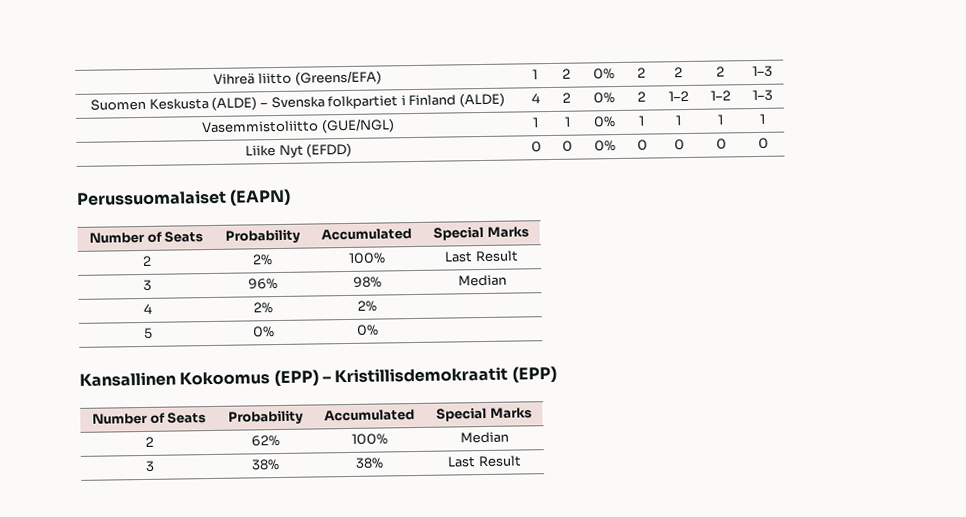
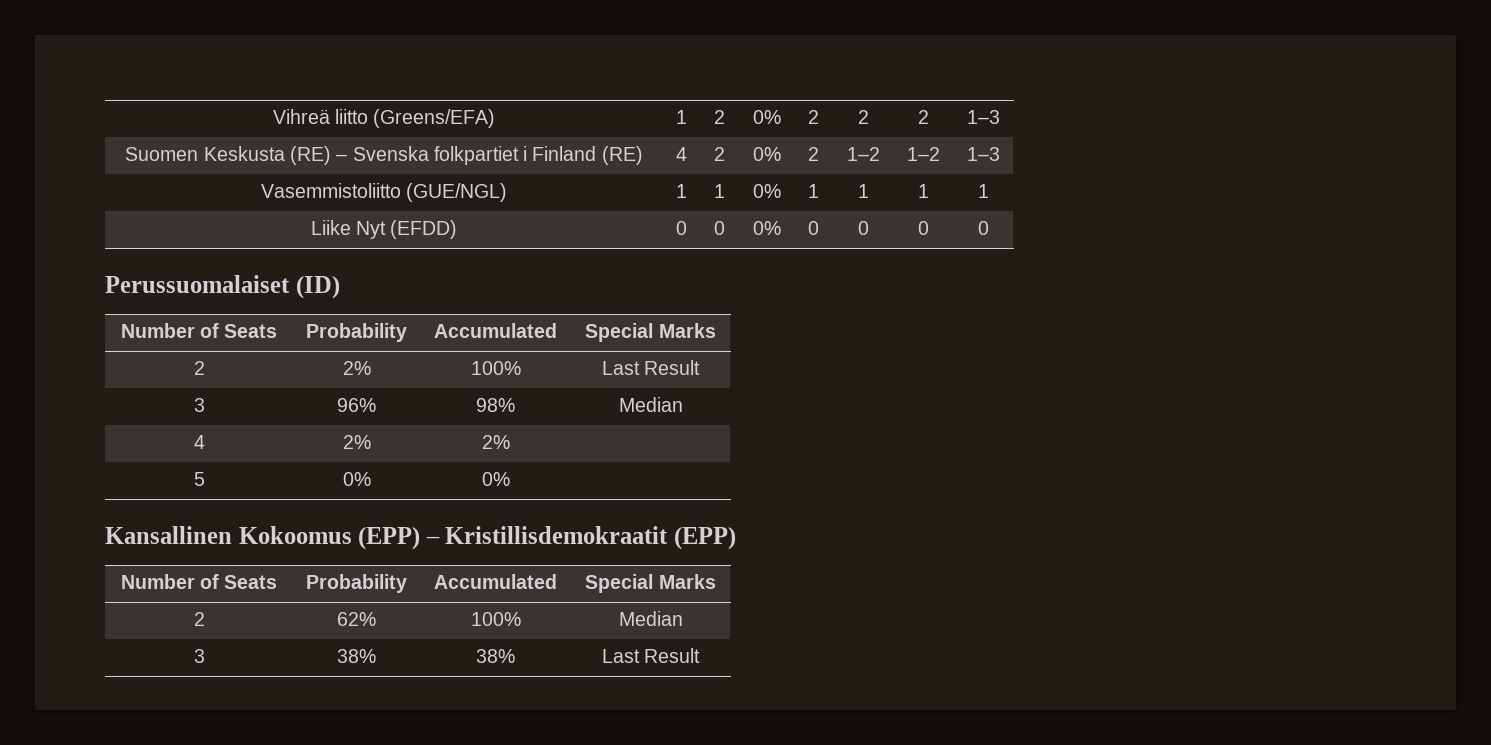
- Suomen Keskusta (ALDE) – Svenska folkpartiet i Finland (ALDE) | 4 | 2 | 0% | 2 | 1–2 | 1–2 | 1–3
+ Suomen Keskusta (RE) – Svenska folkpartiet i Finland (RE) | 4 | 2 | 0% | 2 | 1–2 | 1–2 | 1–3
- Perussuomalaiset (EAPN)
+ Perussuomalaiset (ID)

